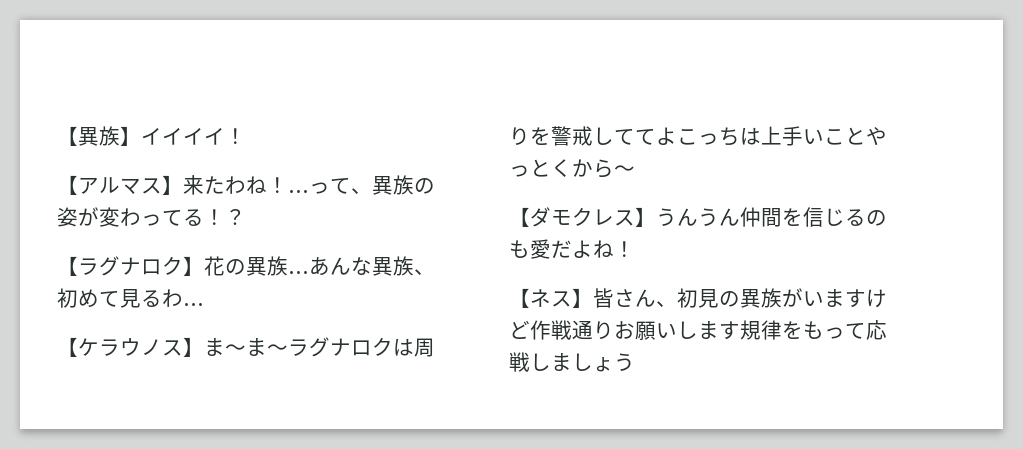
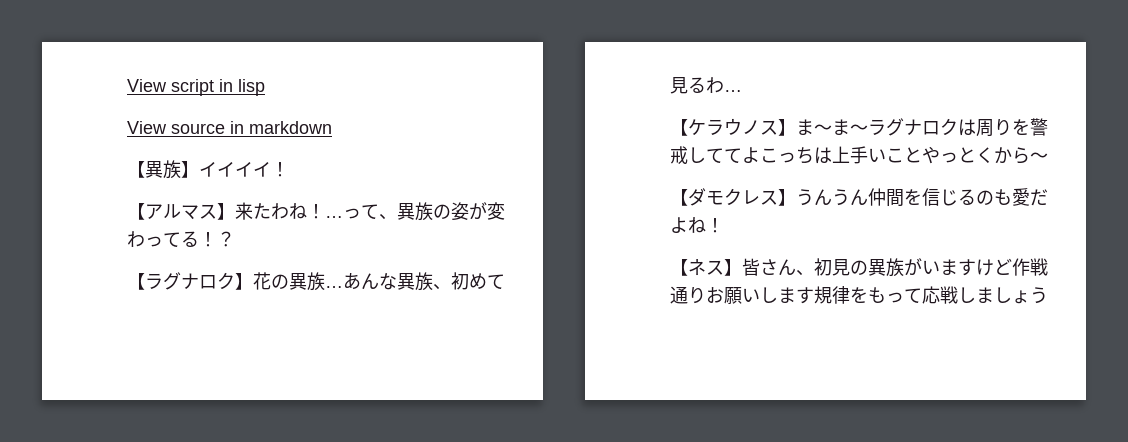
+ View script in lisp
+ View source in markdown

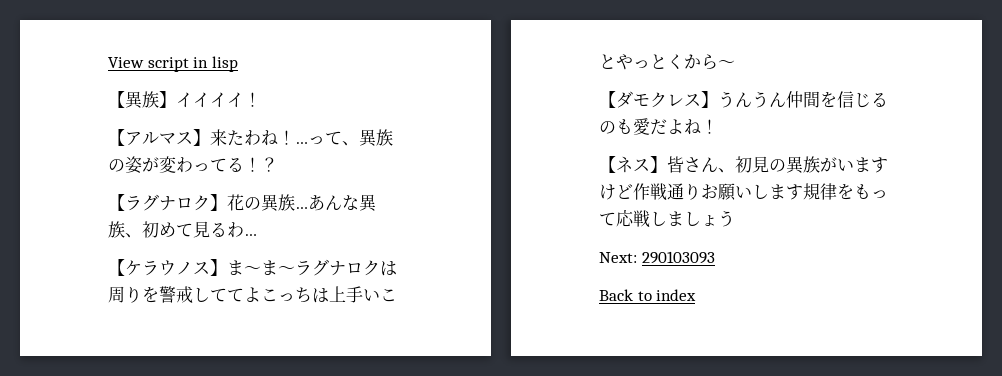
- View source in markdown
+ Next: 290103093
+ Back to index

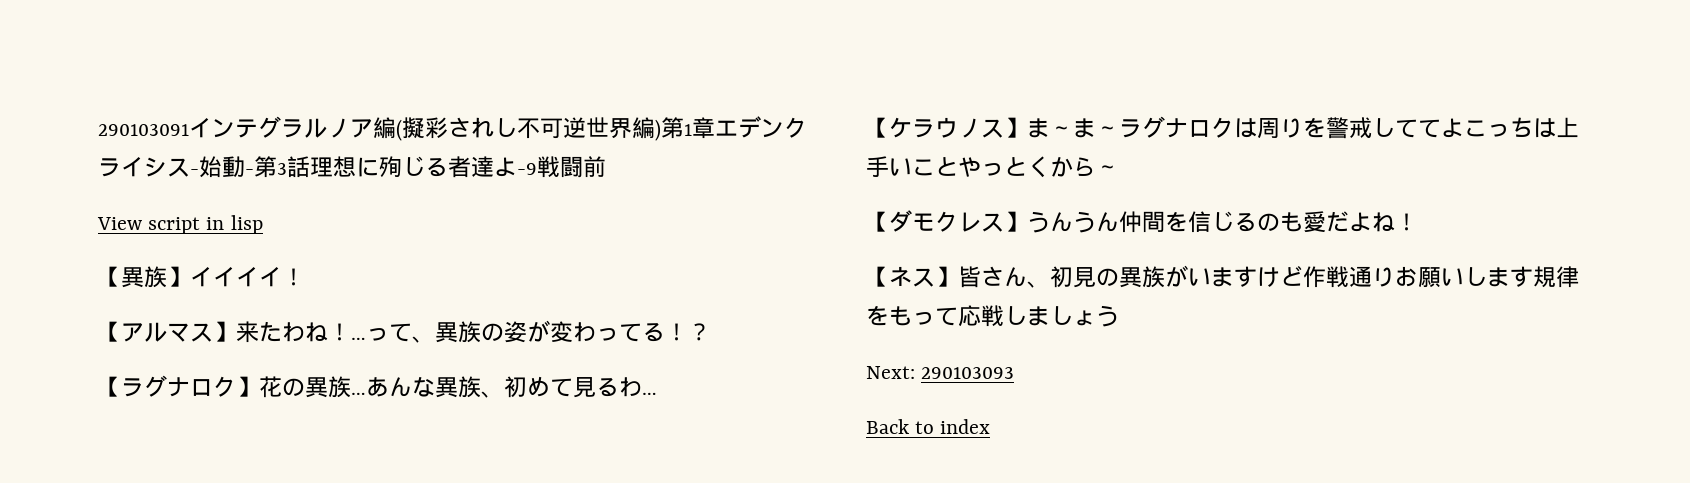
+ 290103091インテグラルノア編(擬彩されし不可逆世界編)第1章エデンクライシス-始動-第3話理想に殉じる者達よ-9戦闘前

